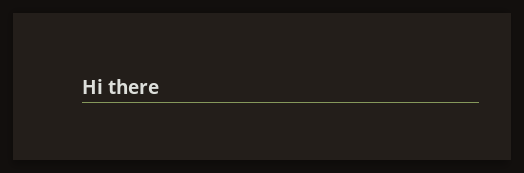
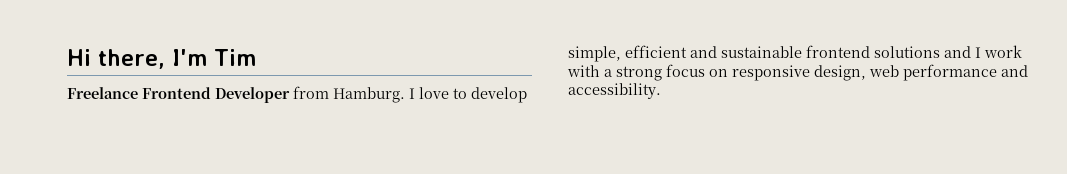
- Hi there
+ Hi there, I'm Tim
+ Freelance Frontend Developer from Hamburg. I love to develop simple, efficient and sustainable frontend solutions and I work with a strong focus on responsive design, web performance and accessibility.

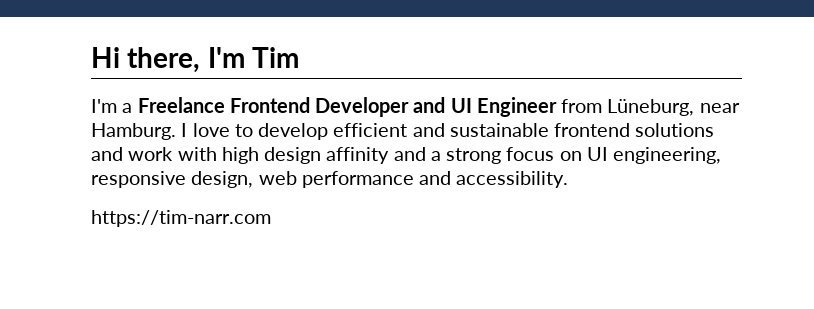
- Freelance Frontend Developer from Hamburg.
+ I'm a Freelance Frontend Developer and UI Engineer from Lüneburg, near Hamburg.
- I love to develop simple, efficient and sustainable frontend solutions and I work with a strong focus on responsive design, web performance and accessibility.
+ I love to develop efficient and sustainable frontend solutions and work with high design affinity and a strong focus on UI engineering, responsive design, web performance and accessibility.
+ https://tim-narr.com

